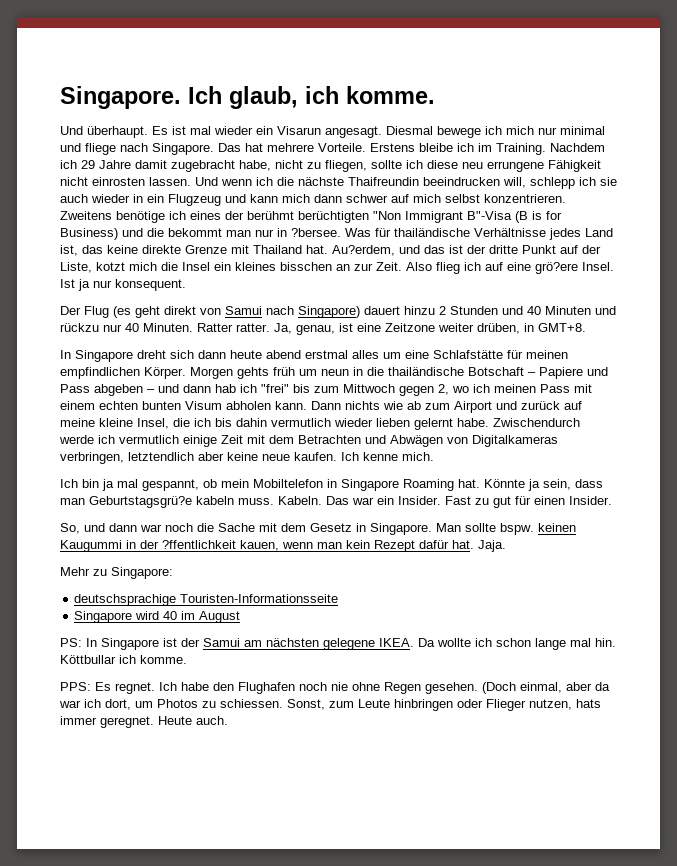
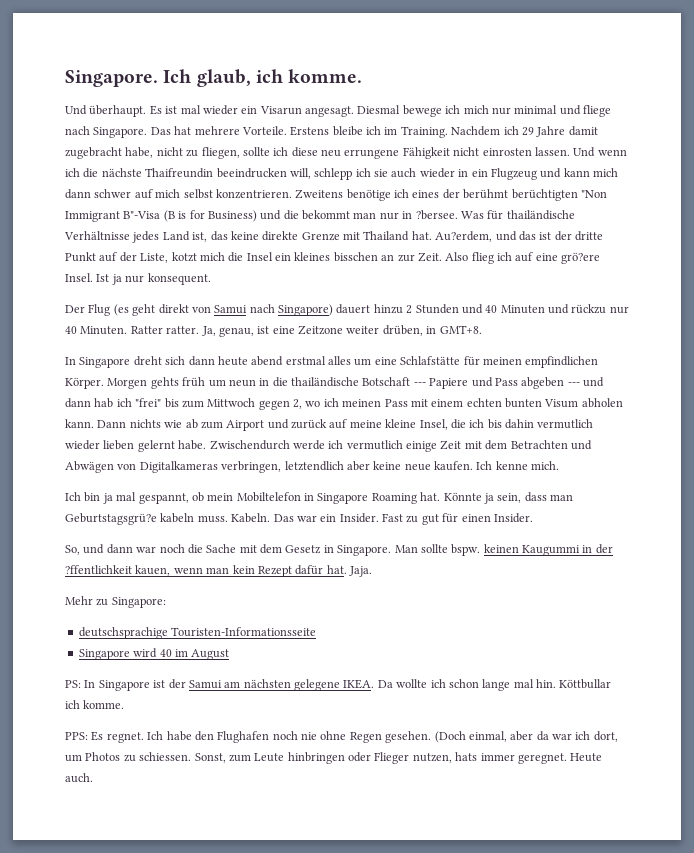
- Morgen gehts früh um neun in die thailändische Botschaft – Papiere und Pass abgeben – und dann hab ich "frei" bis zum Mittwoch gegen 2, wo ich meinen Pass mit einem echten bunten Visum abholen kann.
+ Morgen gehts früh um neun in die thailändische Botschaft --- Papiere und Pass abgeben --- und dann hab ich "frei" bis zum Mittwoch gegen 2, wo ich meinen Pass mit einem echten bunten Visum abholen kann.

